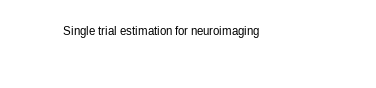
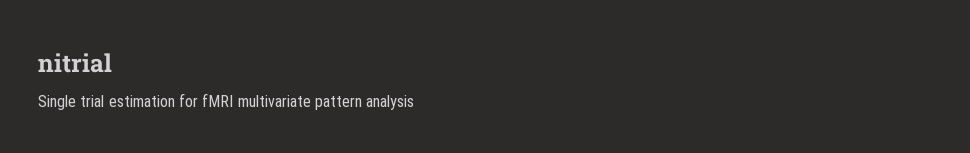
+ nitrial
- Single trial estimation for neuroimaging
+ Single trial estimation for fMRI multivariate pattern analysis

